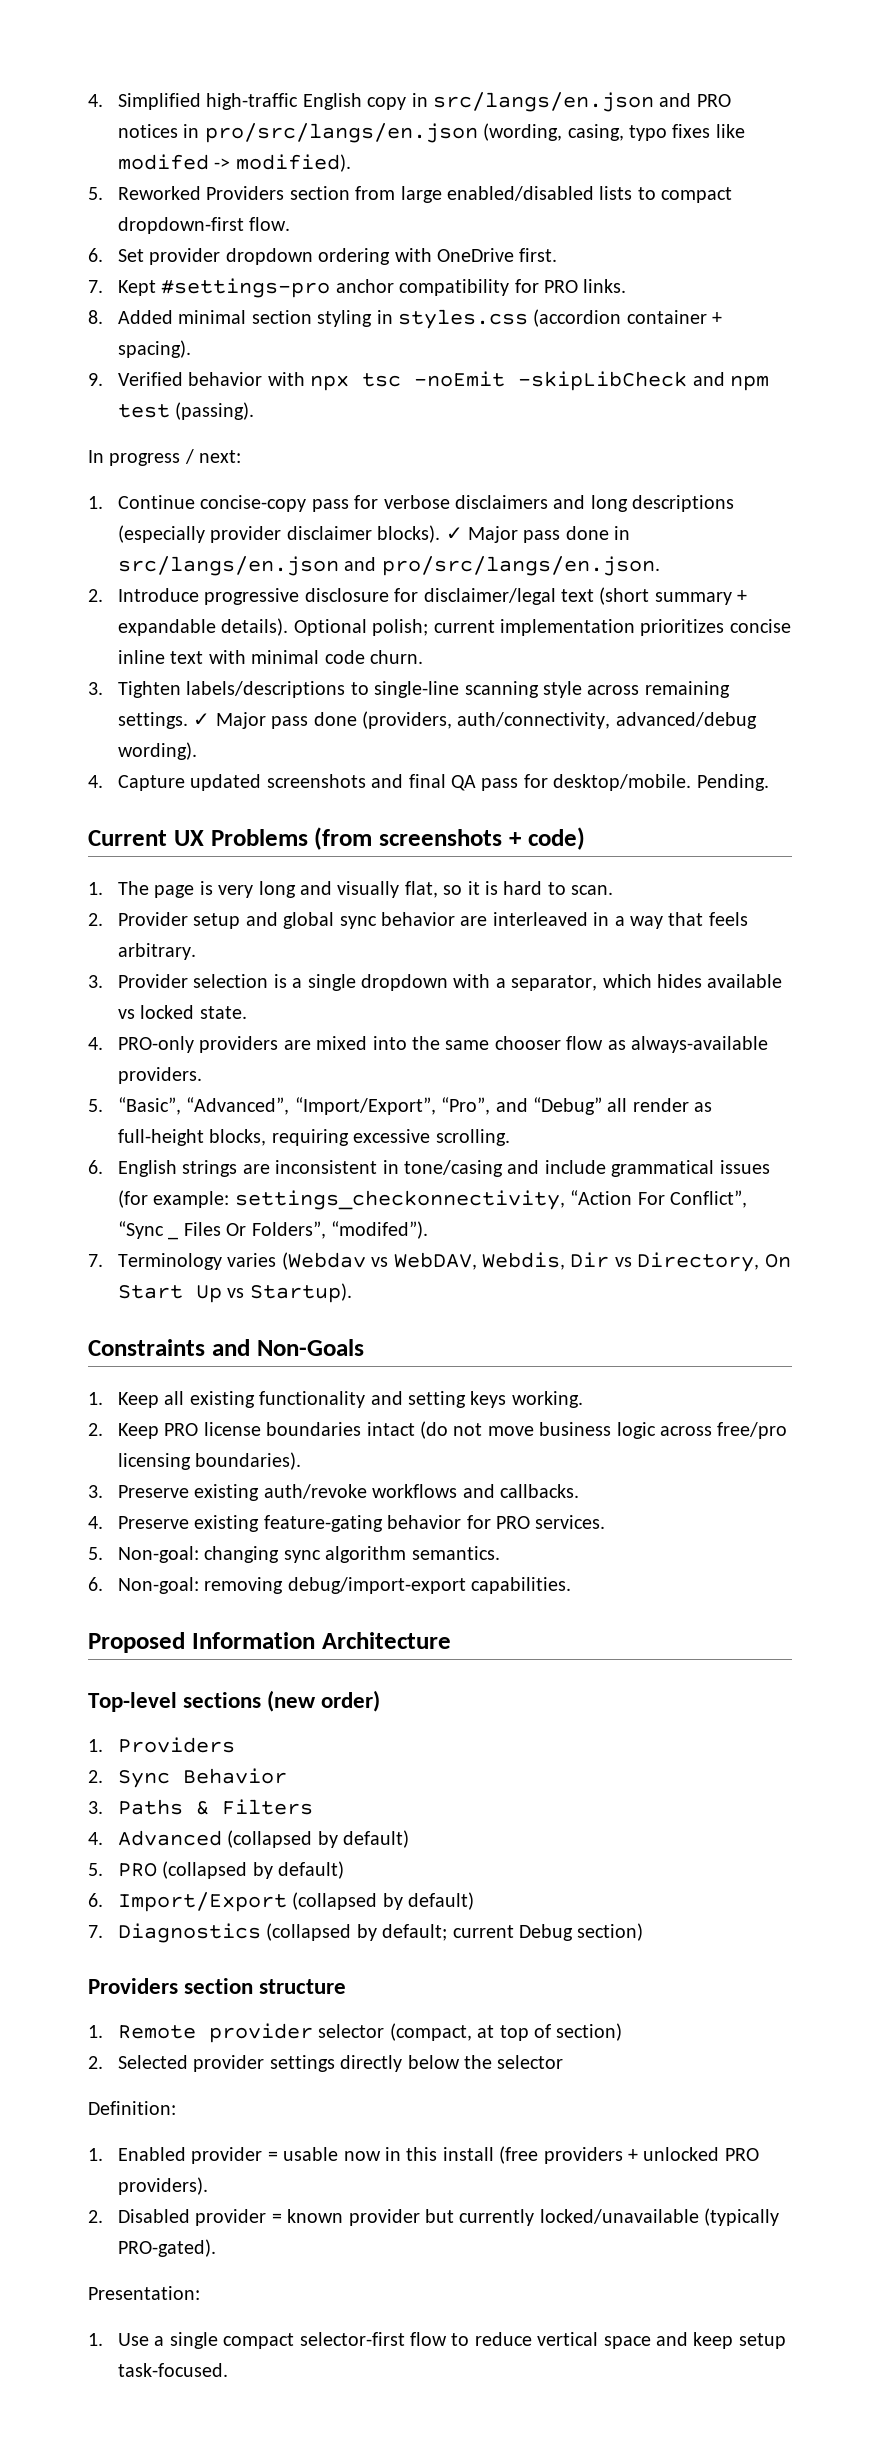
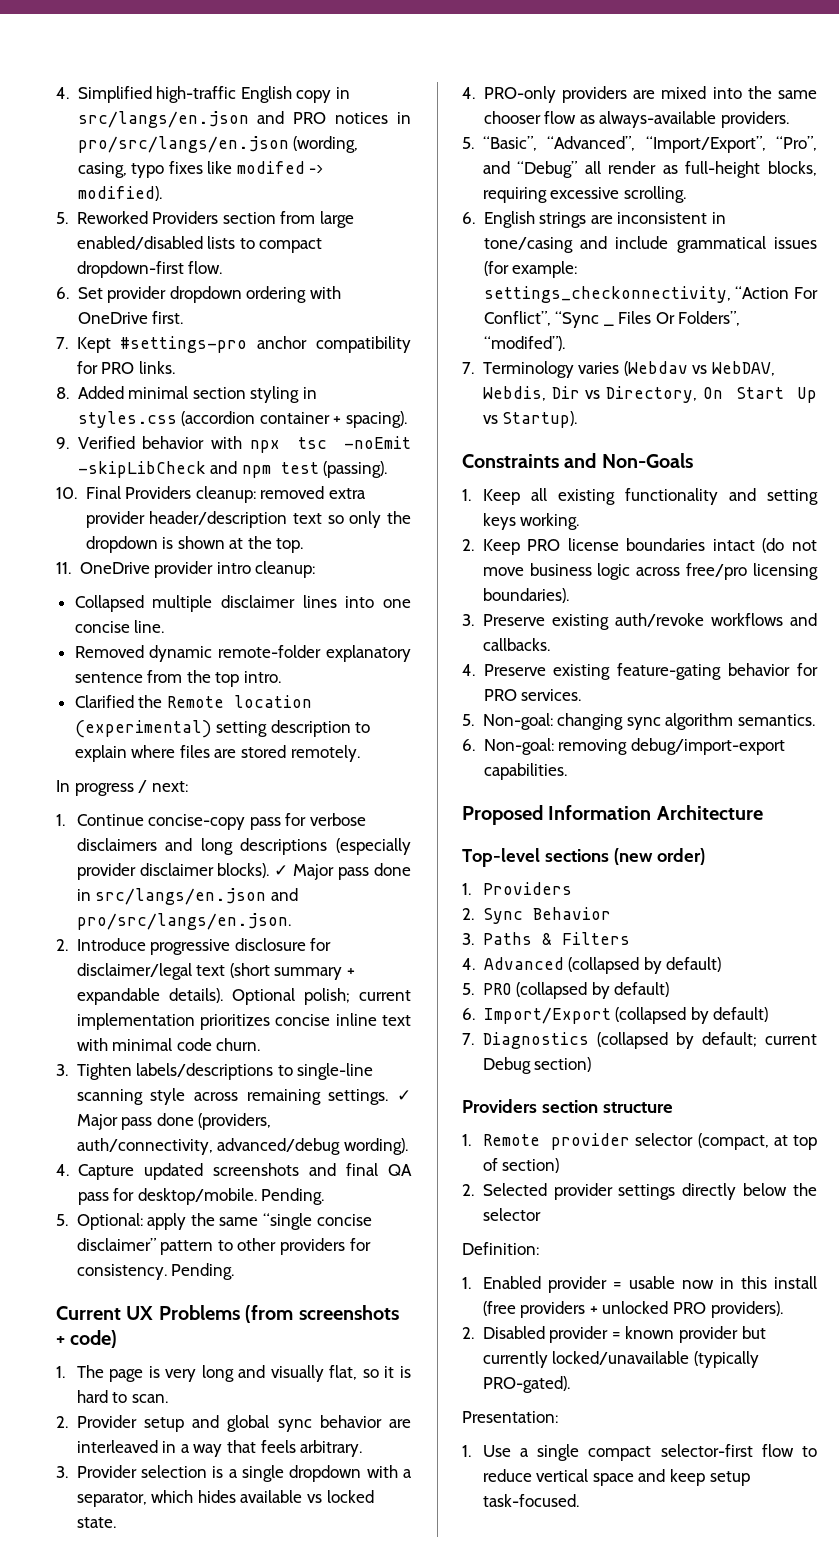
+ 10. Final Providers cleanup: removed extra provider header/description text so only the dropdown is shown at the top.
+ 11. OneDrive provider intro cleanup:
+ Collapsed multiple disclaimer lines into one concise line.
+ Removed dynamic remote-folder explanatory sentence from the top intro.
+ Clarified the Remote location (experimental) setting description to explain where files are stored remotely.
+ 5. Optional: apply the same “single concise disclaimer” pattern to other providers for consistency. Pending.

